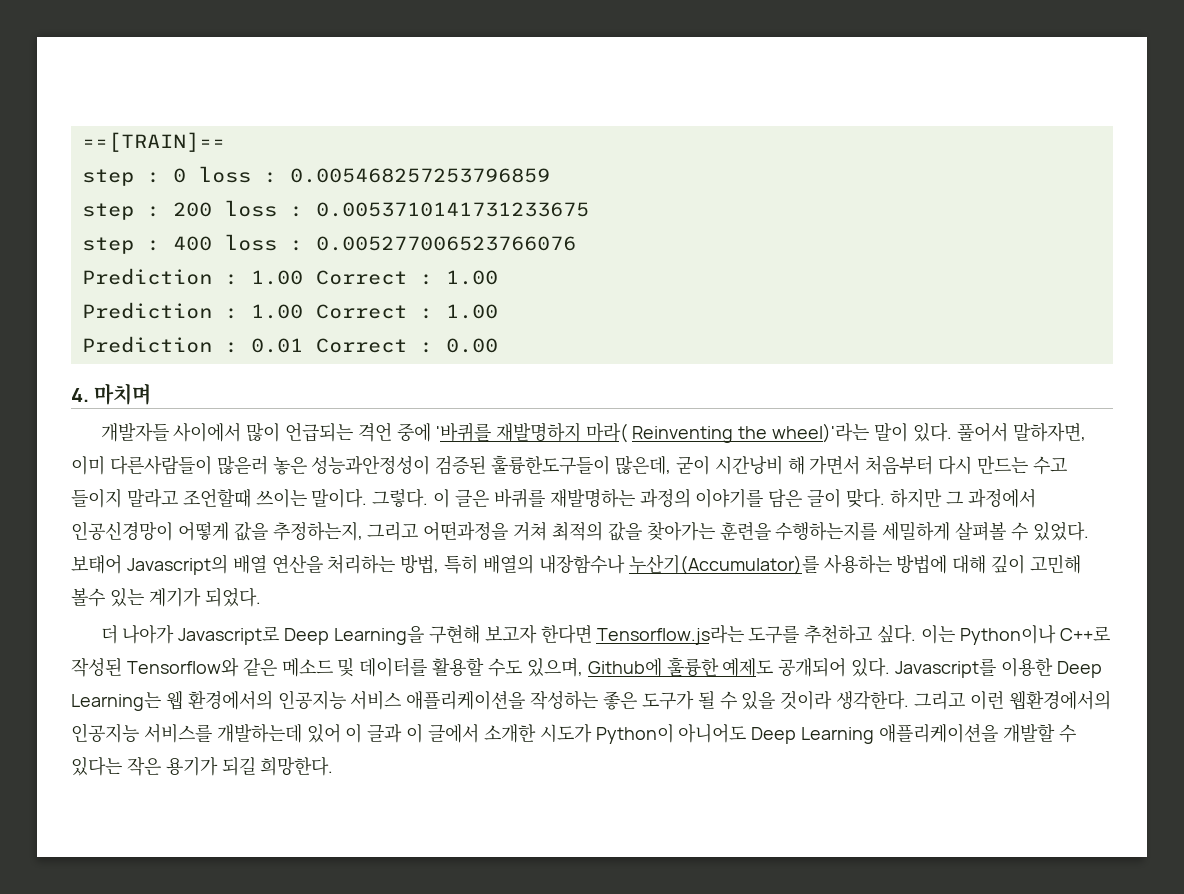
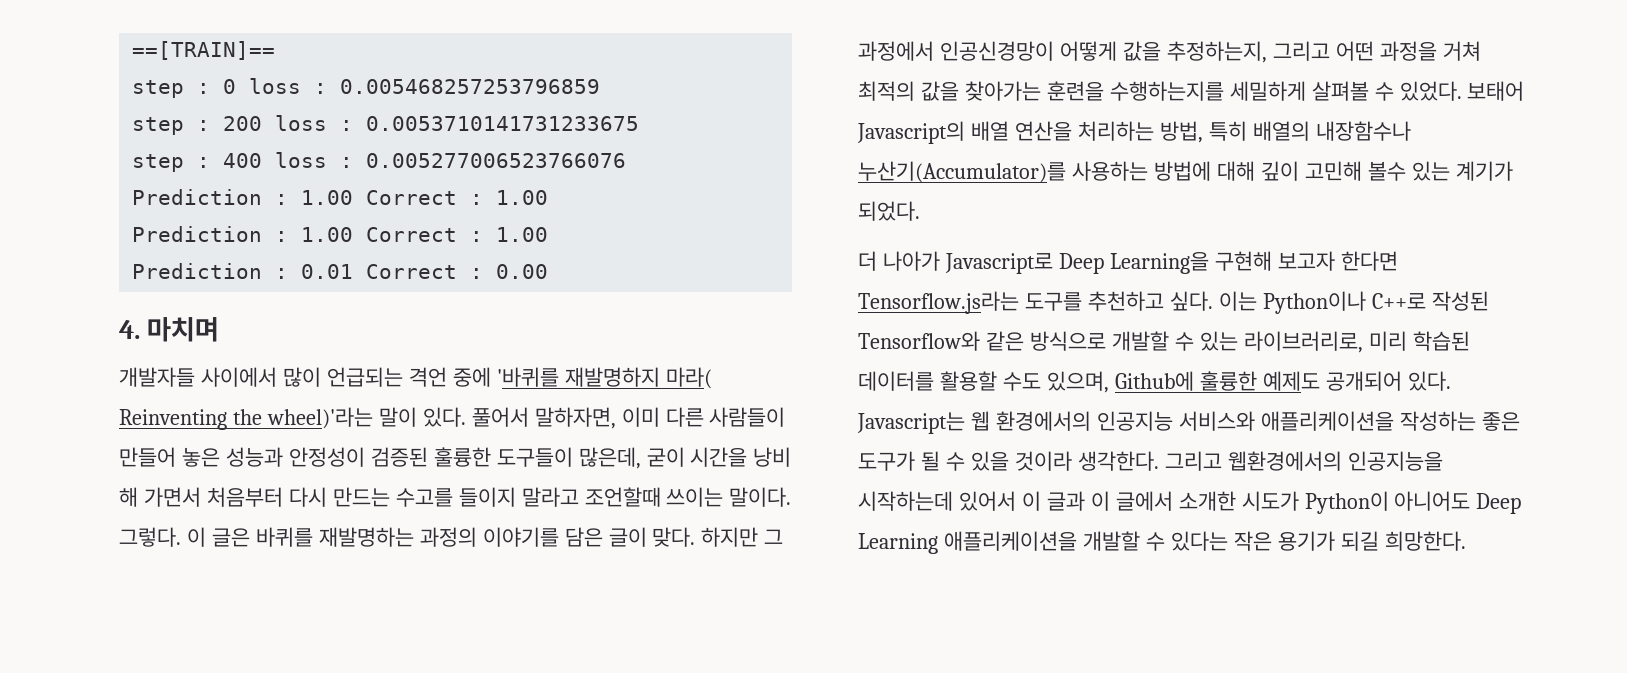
- 풀어서 말하자면, 이미 다른사람들이 많읃러 놓은 성능과안정성이 검증된 훌륭한도구들이 많은데, 굳이 시간낭비 해 가면서 처음부터 다시 만드는 수고 들이지 말라고 조언할때 쓰이는 말이다.
+ 풀어서 말하자면, 이미 다른 사람들이 만들어 놓은 성능과 안정성이 검증된 훌륭한 도구들이 많은데, 굳이 시간을 낭비 해 가면서 처음부터 다시 만드는 수고를 들이지 말라고 조언할때 쓰이는 말이다.
- 하지만 그 과정에서 인공신경망이 어떻게 값을 추정하는지, 그리고 어떤과정을 거쳐 최적의 값을 찾아가는 훈련을 수행하는지를 세밀하게 살펴볼 수 있었다.
+ 하지만 그 과정에서 인공신경망이 어떻게 값을 추정하는지, 그리고 어떤 과정을 거쳐 최적의 값을 찾아가는 훈련을 수행하는지를 세밀하게 살펴볼 수 있었다.
- 이는 Python이나 C++로 작성된 Tensorflow와 같은 메소드 및 데이터를 활용할 수도 있으며, Github에 훌륭한 예제도 공개되어 있다.
+ 이는 Python이나 C++로 작성된 Tensorflow와 같은 방식으로 개발할 수 있는 라이브러리로, 미리 학습된 데이터를 활용할 수도 있으며, Github에 훌륭한 예제도 공개되어 있다.
- Javascript를 이용한 Deep Learning는 웹 환경에서의 인공지능 서비스 애플리케이션을 작성하는 좋은 도구가 될 수 있을 것이라 생각한다.
+ Javascript는 웹 환경에서의 인공지능 서비스와 애플리케이션을 작성하는 좋은 도구가 될 수 있을 것이라 생각한다.
- 그리고 이런 웹환경에서의 인공지능 서비스를 개발하는데 있어 이 글과 이 글에서 소개한 시도가 Python이 아니어도 Deep Learning 애플리케이션을 개발할 수 있다는 작은 용기가 되길 희망한다.
+ 그리고 웹환경에서의 인공지능을 시작하는데 있어서 이 글과 이 글에서 소개한 시도가 Python이 아니어도 Deep Learning 애플리케이션을 개발할 수 있다는 작은 용기가 되길 희망한다.

